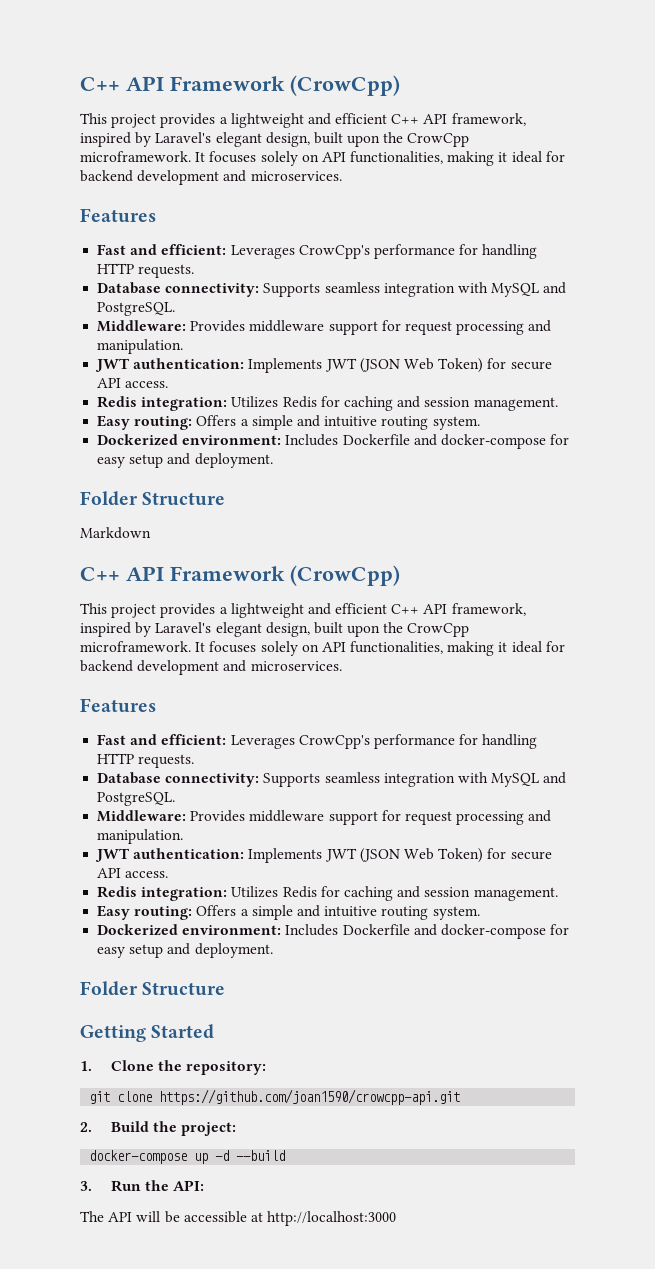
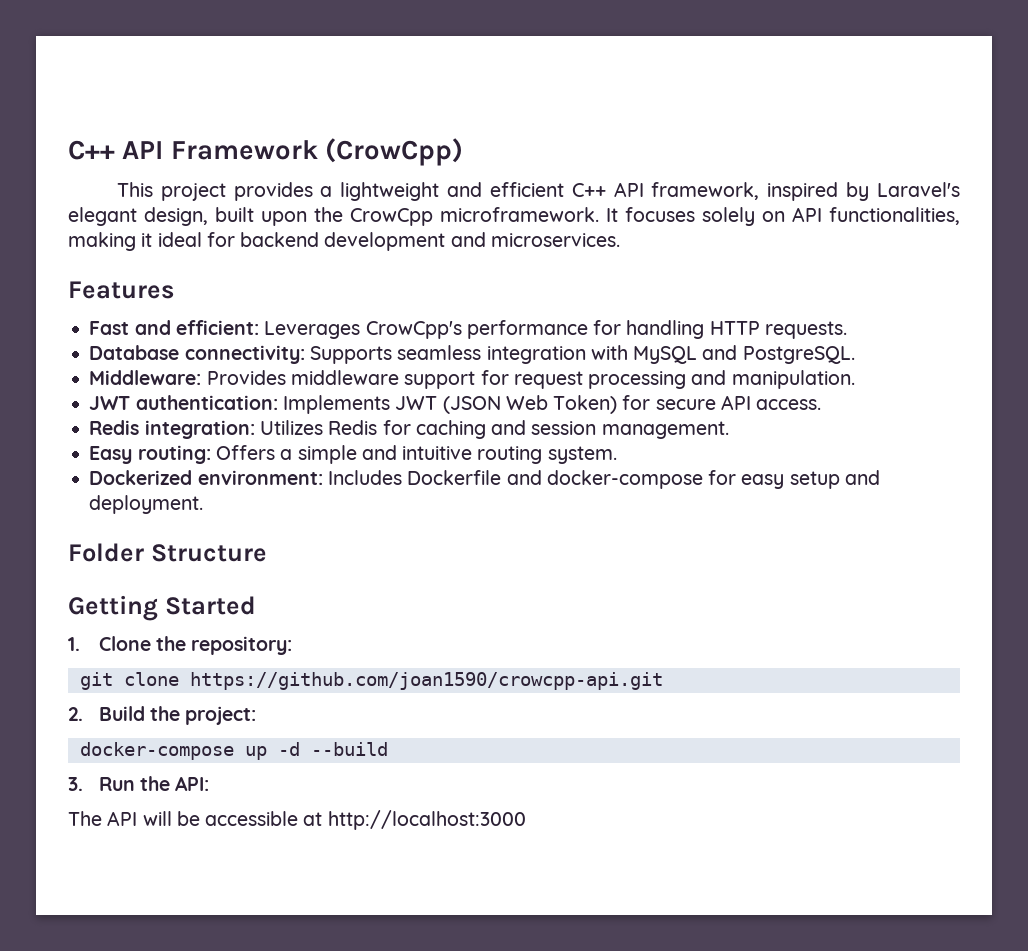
- Markdown
- C++ API Framework (CrowCpp)
- This project provides a lightweight and efficient C++ API framework, inspired by Laravel's elegant design, built upon the CrowCpp microframework. It focuses solely on API functionalities, making it ideal for backend development and microservices.
- Features
- Fast and efficient: Leverages CrowCpp's performance for handling HTTP requests.
- Database connectivity: Supports seamless integration with MySQL and PostgreSQL.
- Middleware: Provides middleware support for request processing and manipulation.
- JWT authentication: Implements JWT (JSON Web Token) for secure API access.
- Redis integration: Utilizes Redis for caching and session management.
- Easy routing: Offers a simple and intuitive routing system.
- Dockerized environment: Includes Dockerfile and docker-compose for easy setup and deployment.
- Folder Structure

